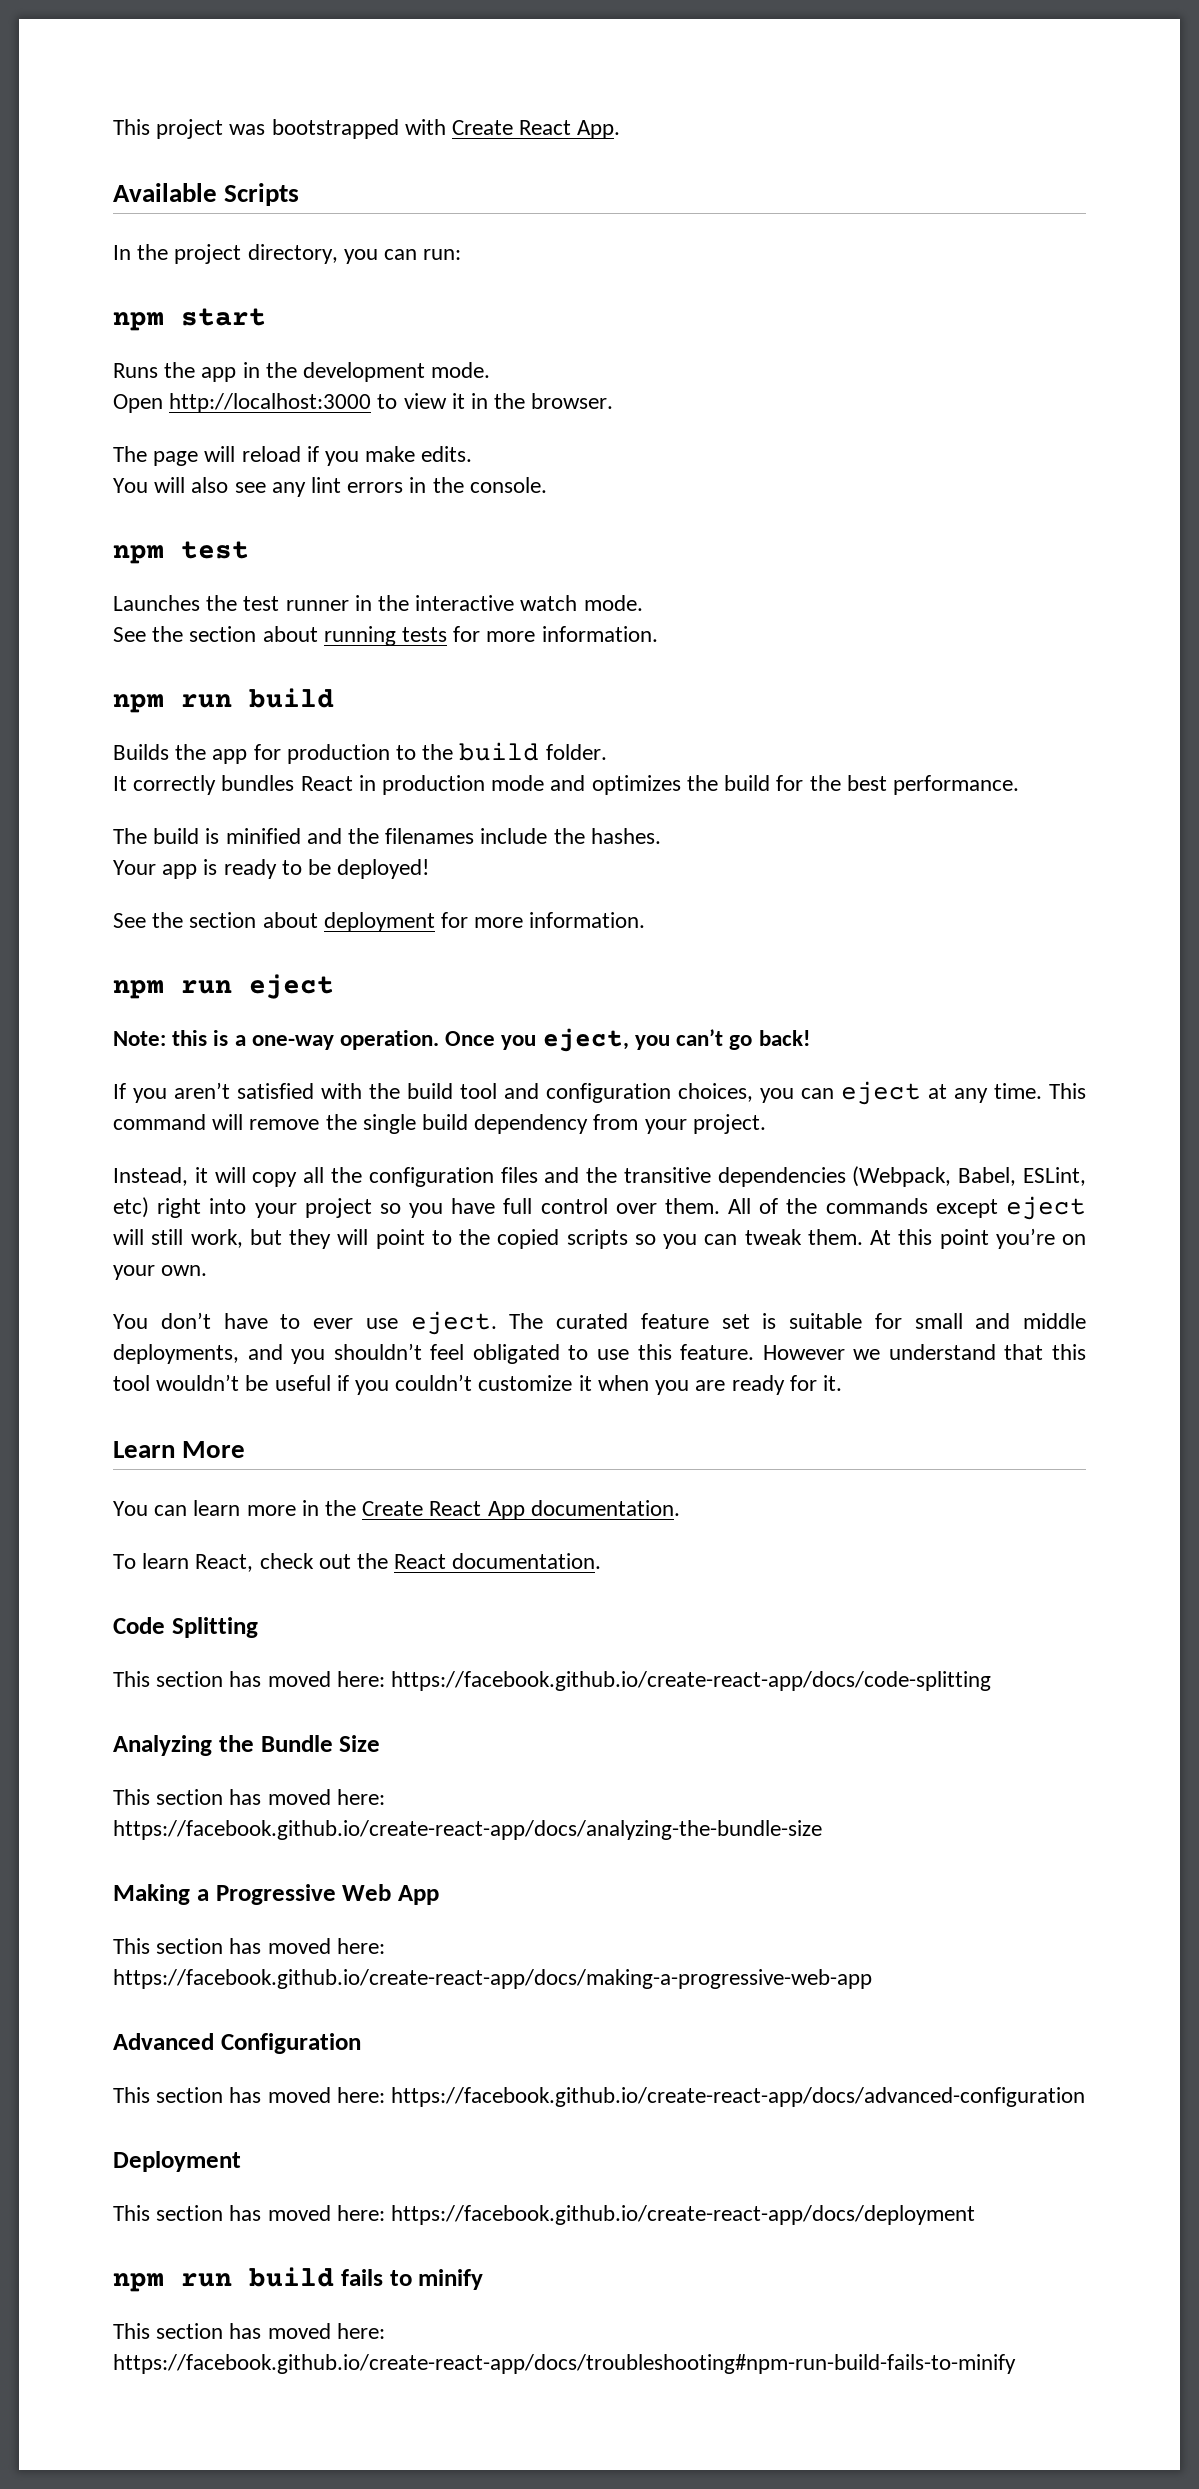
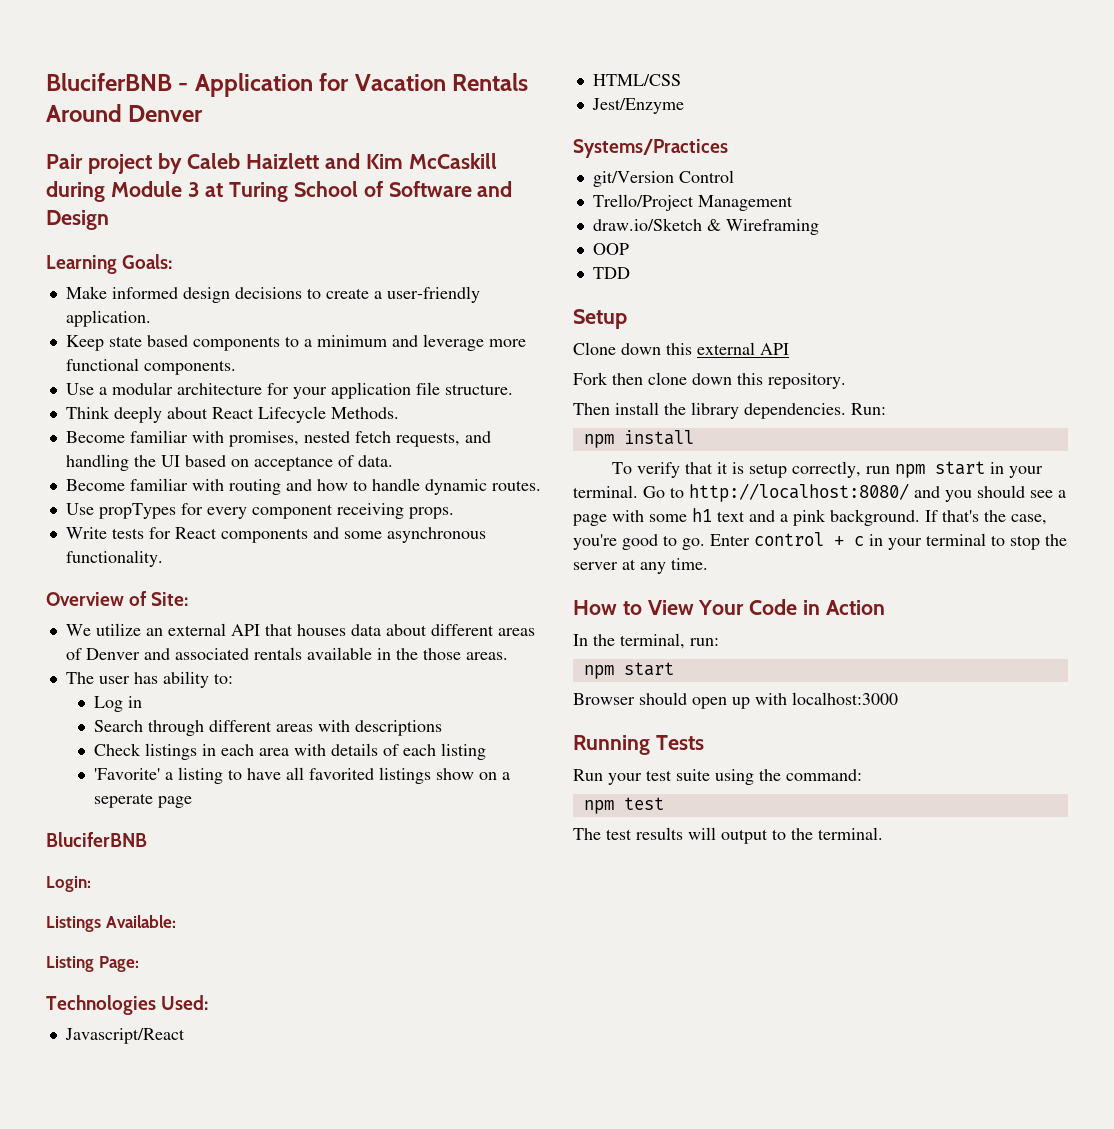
- This project was bootstrapped with Create React App.
- Available Scripts
- In the project directory, you can run:
+ BluciferBNB - Application for Vacation Rentals Around Denver
+ Pair project by Caleb Haizlett and Kim McCaskill during Module 3 at Turing School of Software and Design
+ Learning Goals:
+ Make informed design decisions to create a user-friendly application.
+ Keep state based components to a minimum and leverage more functional components.
+ Use a modular architecture for your application file structure.
+ Think deeply about React Lifecycle Methods.
+ Become familiar with promises, nested fetch requests, and handling the UI based on acceptance of data.
+ Become familiar with routing and how to handle dynamic routes.
+ Use propTypes for every component receiving props.
+ Write tests for React components and some asynchronous functionality.
+ Overview of Site:
+ We utilize an external API that houses data about different areas of Denver and associated rentals available in the those areas.
+ The user has ability to:
+ Log in
+ Search through different areas with descriptions
+ Check listings in each area with details of each listing
+ 'Favorite' a listing to have all favorited listings show on a seperate page
+ BluciferBNB
+ Login:
+ Listings Available:
+ Listing Page:
+ Technologies Used:
+ Javascript/React
+ HTML/CSS
+ Jest/Enzyme
+ Systems/Practices
+ git/Version Control
+ Trello/Project Management
+ draw.io/Sketch & Wireframing
+ OOP
+ TDD
+ Setup
+ Clone down this external API
+ Fork then clone down this repository.
+ Then install the library dependencies. Run:
+ npm install
+ To verify that it is setup correctly, run npm start in your terminal. Go to http://localhost:8080/ and you should see a page with some h1 text and a pink background. If that's the case, you're good to go. Enter control + c in your terminal to stop the server at any time.
+ How to View Your Code in Action
+ In the terminal, run:
  npm start
- Runs the app in the development mode.
- Open http://localhost:3000 to view it in the browser.
- The page will reload if you make edits.
- You will also see any lint errors in the console.
+ Browser should open up with localhost:3000
+ Running Tests
+ Run your test suite using the command:
  npm test
- Launches the test runner in the interactive watch mode.
- See the section about running tests for more information.
- npm run build
- Builds the app for production to the build folder.
- It correctly bundles React in production mode and optimizes the build for the best performance.
- The build is minified and the filenames include the hashes.
- Your app is ready to be deployed!
- See the section about deployment for more information.
- npm run eject
- Note: this is a one-way operation. Once you eject, you can’t go back!
- If you aren’t satisfied with the build tool and configuration choices, you can eject at any time. This command will remove the single build dependency from your project.
- Instead, it will copy all the configuration files and the transitive dependencies (Webpack, Babel, ESLint, etc) right into your project so you have full control over them. All of the commands except eject will still work, but they will point to the copied scripts so you can tweak them. At this point you’re on your own.
- You don’t have to ever use eject. The curated feature set is suitable for small and middle deployments, and you shouldn’t feel obligated to use this feature. However we understand that this tool wouldn’t be useful if you couldn’t customize it when you are ready for it.
- Learn More
- You can learn more in the Create React App documentation.
- To learn React, check out the React documentation.
- Code Splitting
- This section has moved here: https://facebook.github.io/create-react-app/docs/code-splitting
- Analyzing the Bundle Size
- This section has moved here: https://facebook.github.io/create-react-app/docs/analyzing-the-bundle-size
- Making a Progressive Web App
- This section has moved here: https://facebook.github.io/create-react-app/docs/making-a-progressive-web-app
- Advanced Configuration
- This section has moved here: https://facebook.github.io/create-react-app/docs/advanced-configuration
- Deployment
- This section has moved here: https://facebook.github.io/create-react-app/docs/deployment
- npm run build fails to minify
- This section has moved here: https://facebook.github.io/create-react-app/docs/troubleshooting#npm-run-build-fails-to-minify
+ The test results will output to the terminal.

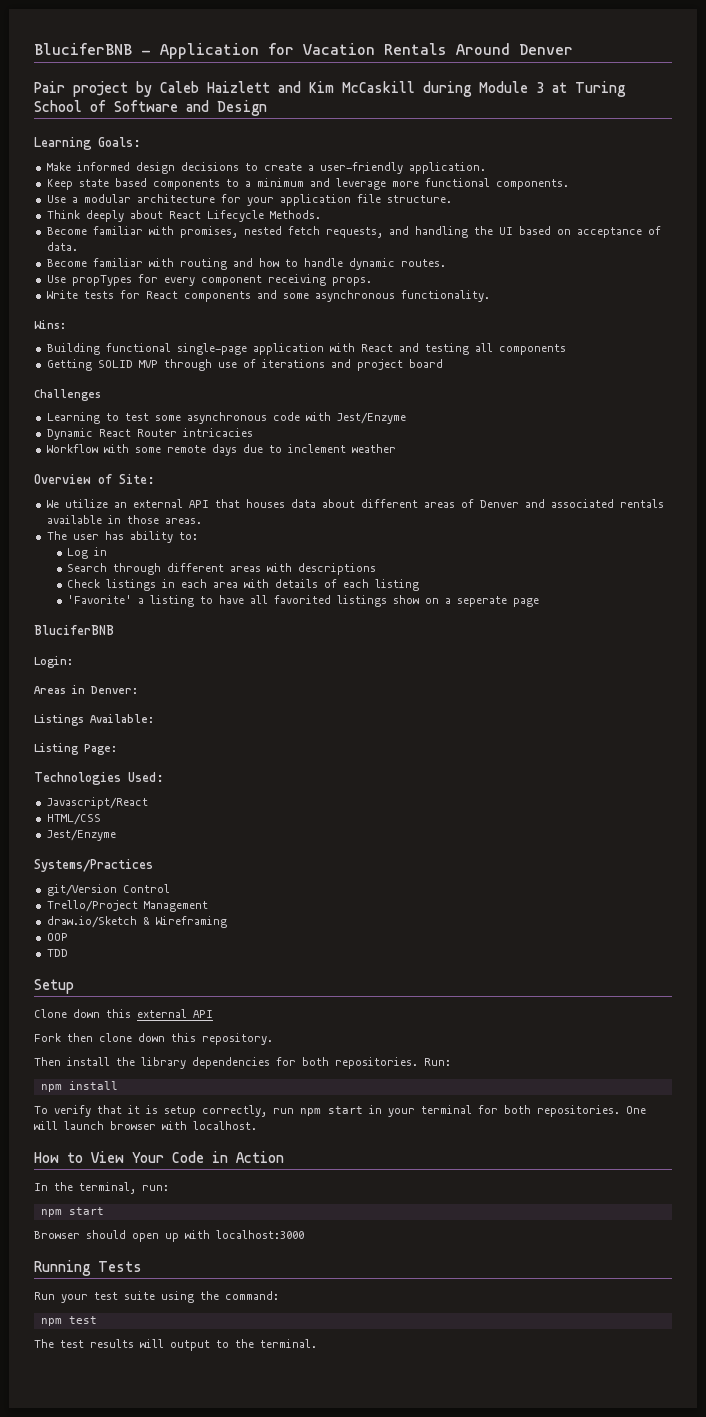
+ Wins:
+ Building functional single-page application with React and testing all components
+ Getting SOLID MVP through use of iterations and project board
+ Challenges
+ Learning to test some asynchronous code with Jest/Enzyme
+ Dynamic React Router intricacies
+ Workflow with some remote days due to inclement weather
- We utilize an external API that houses data about different areas of Denver and associated rentals available in the those areas.
+ We utilize an external API that houses data about different areas of Denver and associated rentals available in those areas.
+ Areas in Denver:
- Then install the library dependencies.
+ Then install the library dependencies for both repositories.
- To verify that it is setup correctly, run npm start in your terminal. Go to http://localhost:8080/ and you should see a page with some h1 text and a pink background. If that's the case, you're good to go. Enter control + c in your terminal to stop the server at any time.
+ To verify that it is setup correctly, run npm start in your terminal for both repositories. One will launch browser with localhost.

